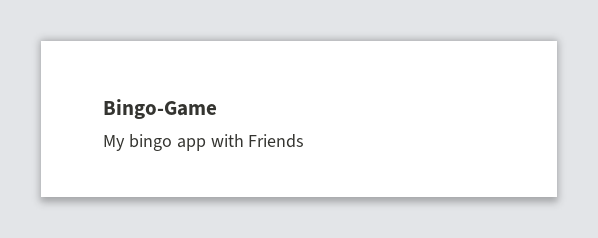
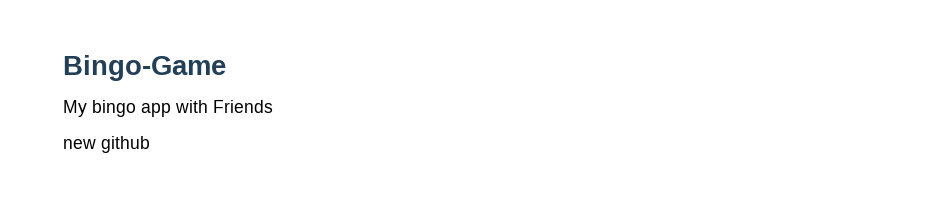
+ new github

